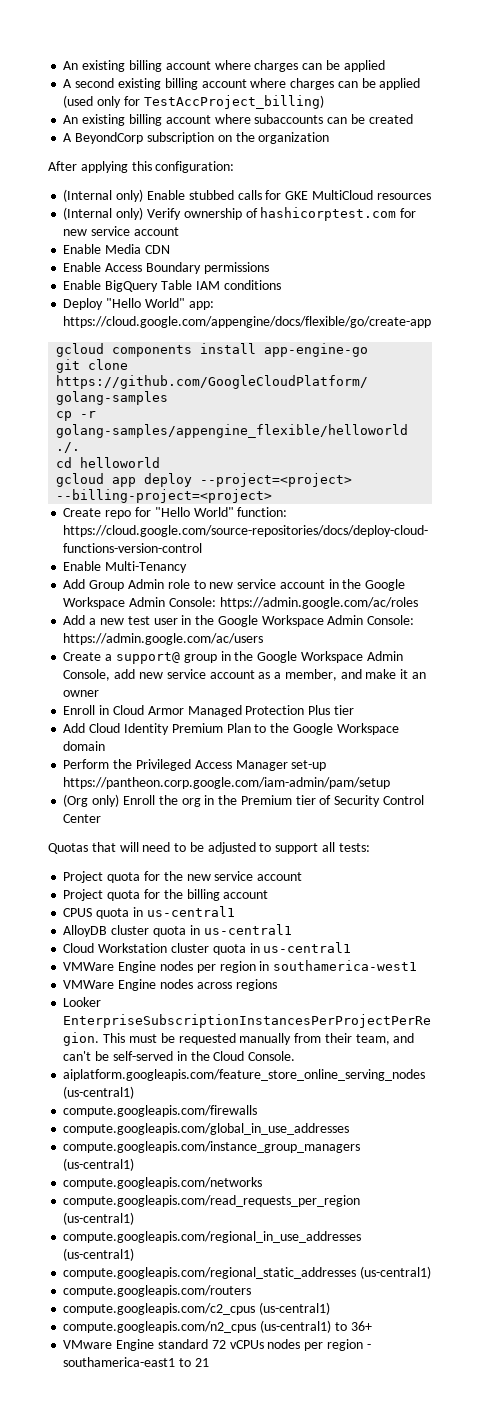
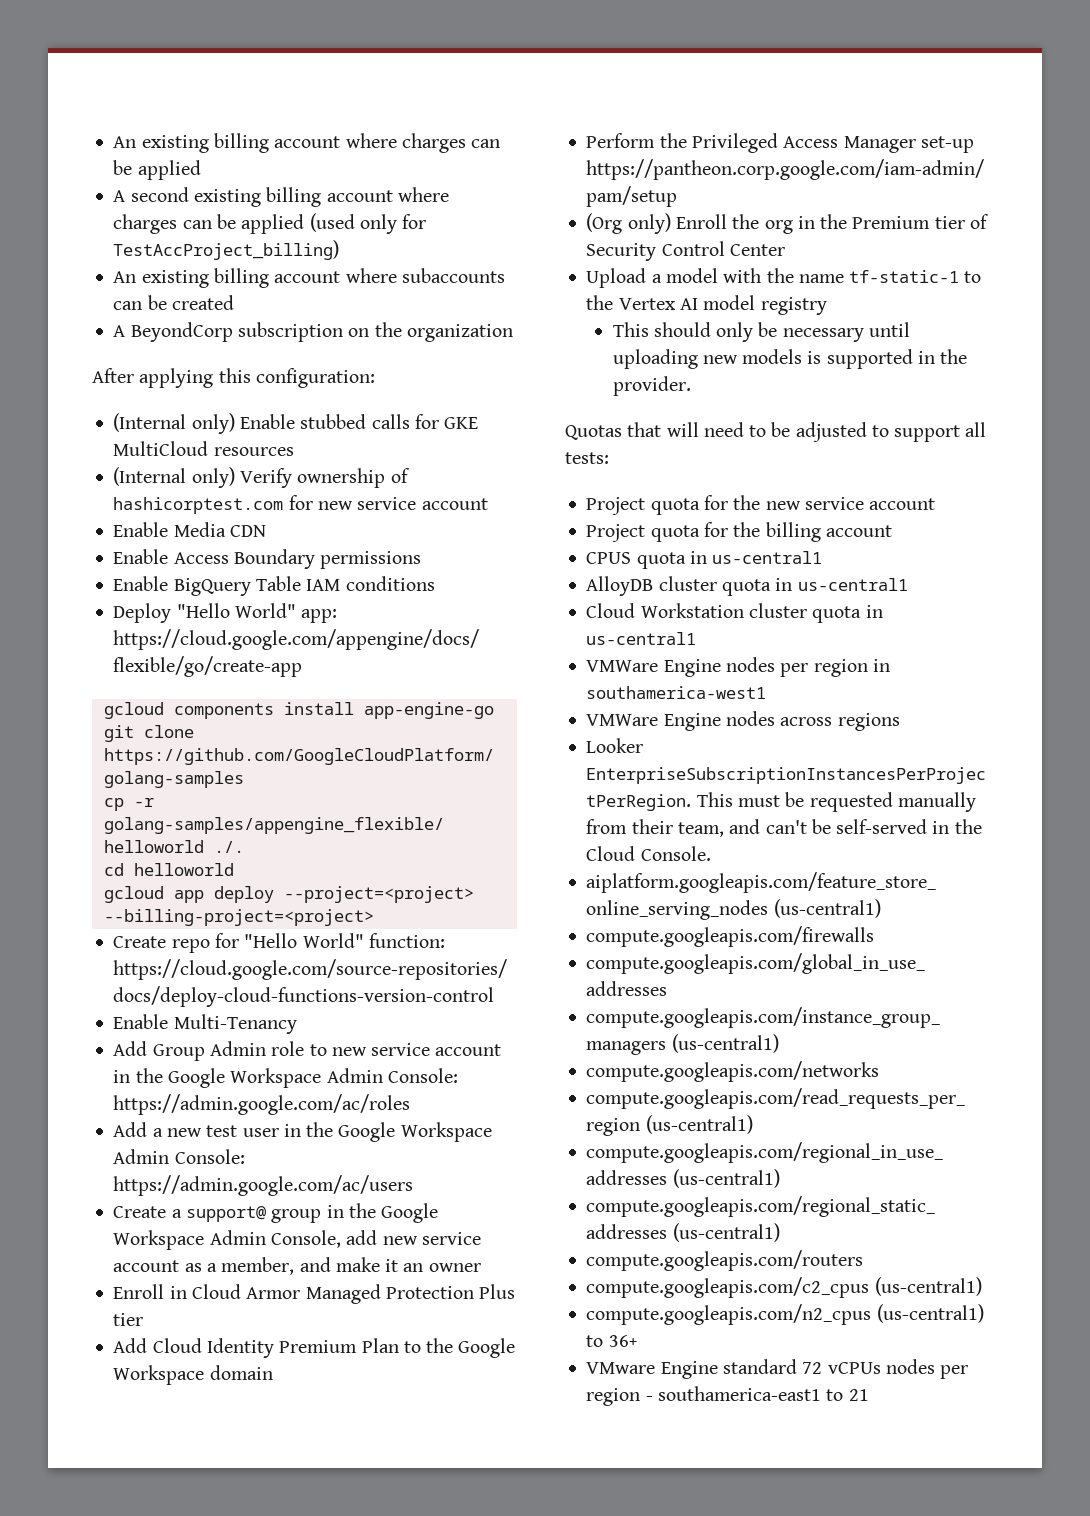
+ Upload a model with the name tf-static-1 to the Vertex AI model registry
+ This should only be necessary until uploading new models is supported in the provider.

